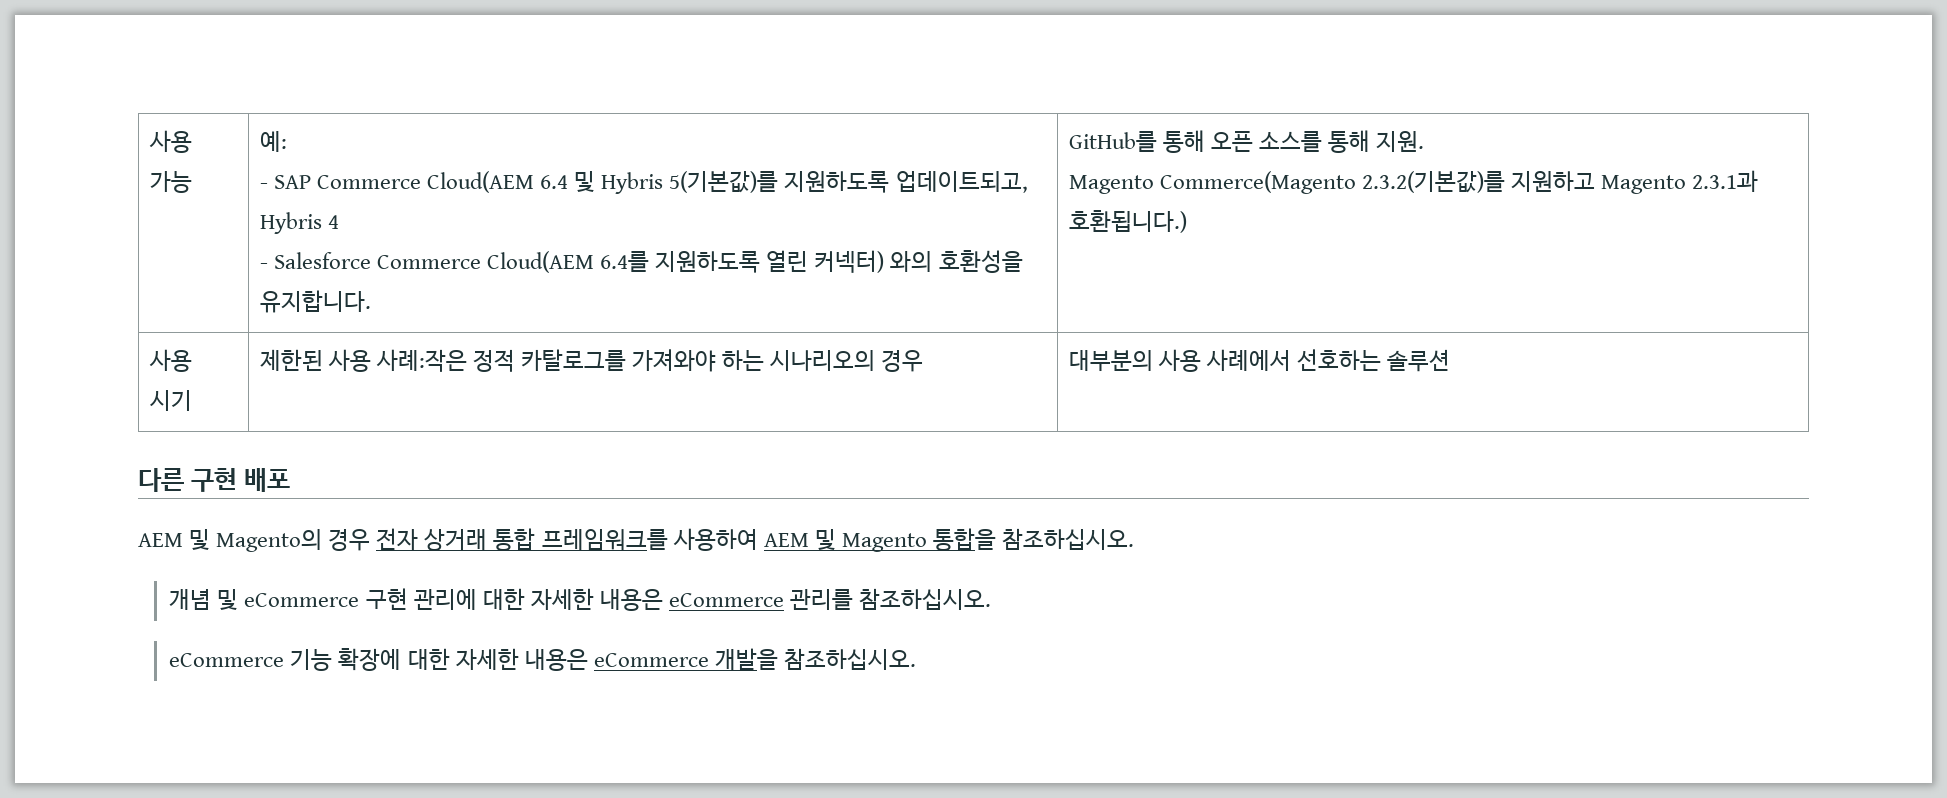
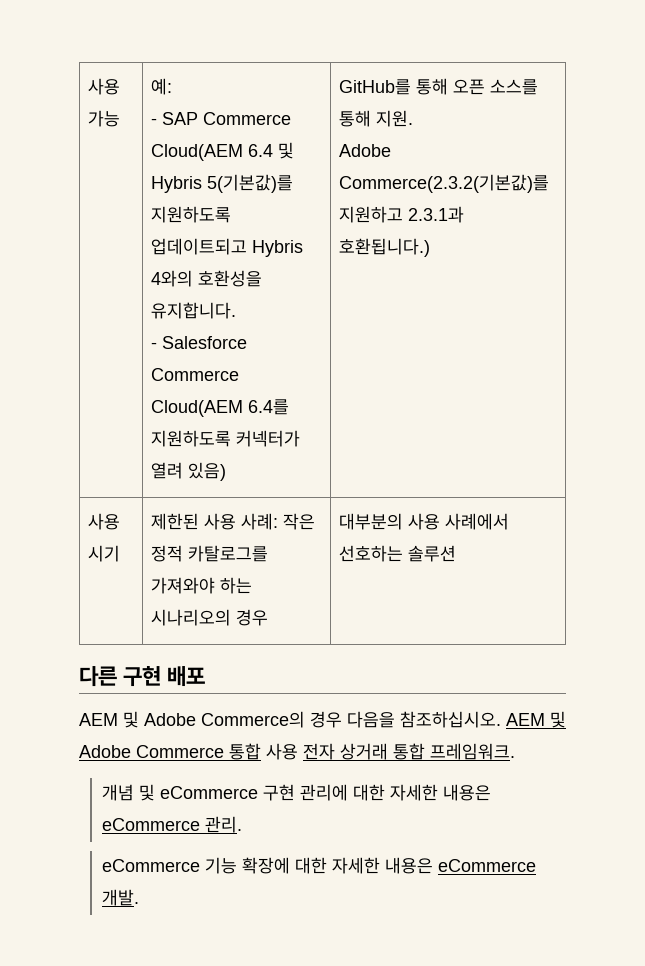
  사용 가능 | 예:
- - SAP Commerce Cloud(AEM 6.4 및 Hybris 5(기본값)를 지원하도록 업데이트되고, Hybris 4
- - Salesforce Commerce Cloud(AEM 6.4를 지원하도록 열린 커넥터) 와의 호환성을 유지합니다. | GitHub를 통해 오픈 소스를 통해 지원.
- Magento Commerce(Magento 2.3.2(기본값)를 지원하고 Magento 2.3.1과 호환됩니다.)
+ - SAP Commerce Cloud(AEM 6.4 및 Hybris 5(기본값)를 지원하도록 업데이트되고 Hybris 4와의 호환성을 유지합니다.
+ - Salesforce Commerce Cloud(AEM 6.4를 지원하도록 커넥터가 열려 있음) | GitHub를 통해 오픈 소스를 통해 지원.
+ Adobe Commerce(2.3.2(기본값)를 지원하고 2.3.1과 호환됩니다.)
- 사용 시기 | 제한된 사용 사례:작은 정적 카탈로그를 가져와야 하는 시나리오의 경우 | 대부분의 사용 사례에서 선호하는 솔루션
+ 사용 시기 | 제한된 사용 사례: 작은 정적 카탈로그를 가져와야 하는 시나리오의 경우 | 대부분의 사용 사례에서 선호하는 솔루션
- AEM 및 Magento의 경우 전자 상거래 통합 프레임워크를 사용하여 AEM 및 Magento 통합을 참조하십시오.
+ AEM 및 Adobe Commerce의 경우 다음을 참조하십시오. AEM 및 Adobe Commerce 통합 사용 전자 상거래 통합 프레임워크.
- 개념 및 eCommerce 구현 관리에 대한 자세한 내용은 eCommerce 관리를 참조하십시오.
+ 개념 및 eCommerce 구현 관리에 대한 자세한 내용은 eCommerce 관리.
- eCommerce 기능 확장에 대한 자세한 내용은 eCommerce 개발을 참조하십시오.
+ eCommerce 기능 확장에 대한 자세한 내용은 eCommerce 개발.

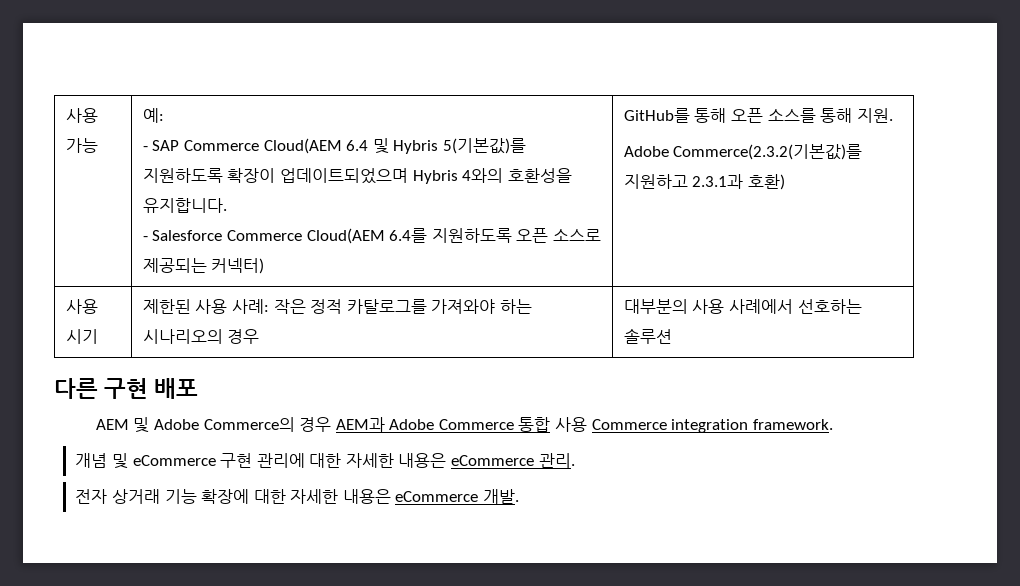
  사용 가능 | 예:
- - SAP Commerce Cloud(AEM 6.4 및 Hybris 5(기본값)를 지원하도록 업데이트되고 Hybris 4와의 호환성을 유지합니다.
- - Salesforce Commerce Cloud(AEM 6.4를 지원하도록 커넥터가 열려 있음) | GitHub를 통해 오픈 소스를 통해 지원.
- Adobe Commerce(2.3.2(기본값)를 지원하고 2.3.1과 호환됩니다.)
+ - SAP Commerce Cloud(AEM 6.4 및 Hybris 5(기본값)를 지원하도록 확장이 업데이트되었으며 Hybris 4와의 호환성을 유지합니다.
+ - Salesforce Commerce Cloud(AEM 6.4를 지원하도록 오픈 소스로 제공되는 커넥터) | GitHub를 통해 오픈 소스를 통해 지원.
+ Adobe Commerce(2.3.2(기본값)를 지원하고 2.3.1과 호환)
- AEM 및 Adobe Commerce의 경우 다음을 참조하십시오. AEM 및 Adobe Commerce 통합 사용 전자 상거래 통합 프레임워크.
+ AEM 및 Adobe Commerce의 경우 AEM과 Adobe Commerce 통합 사용 Commerce integration framework.
- eCommerce 기능 확장에 대한 자세한 내용은 eCommerce 개발.
+ 전자 상거래 기능 확장에 대한 자세한 내용은 eCommerce 개발.

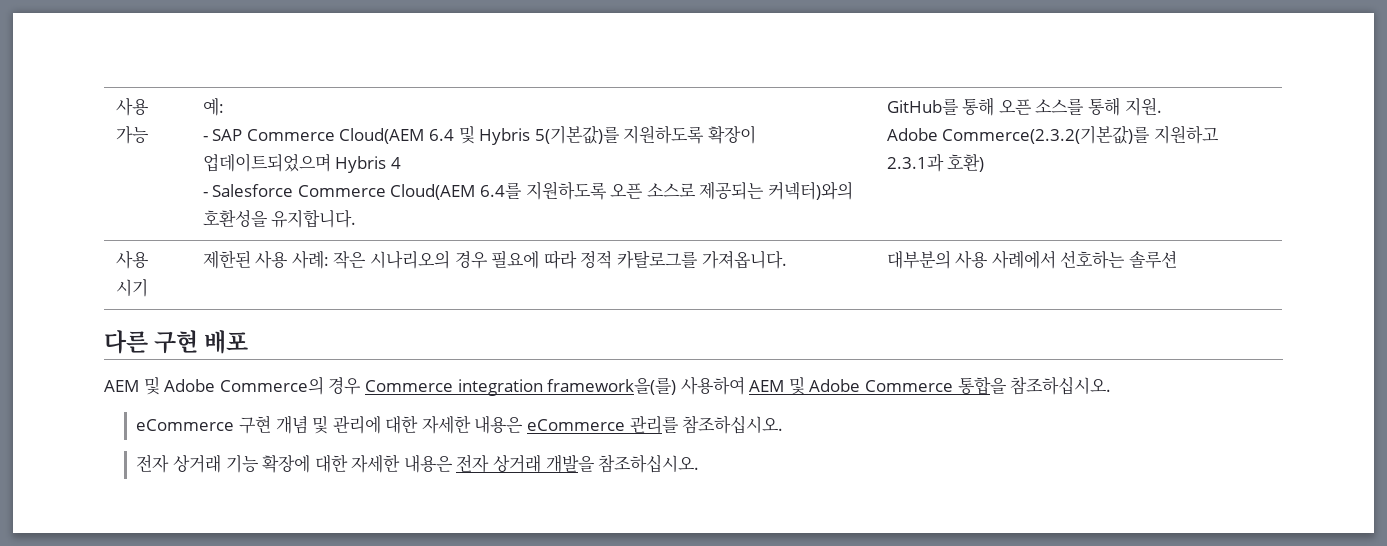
  사용 가능 | 예:
- - SAP Commerce Cloud(AEM 6.4 및 Hybris 5(기본값)를 지원하도록 확장이 업데이트되었으며 Hybris 4와의 호환성을 유지합니다.
- - Salesforce Commerce Cloud(AEM 6.4를 지원하도록 오픈 소스로 제공되는 커넥터) | GitHub를 통해 오픈 소스를 통해 지원.
+ - SAP Commerce Cloud(AEM 6.4 및 Hybris 5(기본값)를 지원하도록 확장이 업데이트되었으며 Hybris 4
+ - Salesforce Commerce Cloud(AEM 6.4를 지원하도록 오픈 소스로 제공되는 커넥터)와의 호환성을 유지합니다. | GitHub를 통해 오픈 소스를 통해 지원.
- 사용 시기 | 제한된 사용 사례: 작은 정적 카탈로그를 가져와야 하는 시나리오의 경우 | 대부분의 사용 사례에서 선호하는 솔루션
+ 사용 시기 | 제한된 사용 사례: 작은 시나리오의 경우 필요에 따라 정적 카탈로그를 가져옵니다. | 대부분의 사용 사례에서 선호하는 솔루션
- AEM 및 Adobe Commerce의 경우 AEM과 Adobe Commerce 통합 사용 Commerce integration framework.
- 개념 및 eCommerce 구현 관리에 대한 자세한 내용은 eCommerce 관리.
+ AEM 및 Adobe Commerce의 경우 Commerce integration framework을(를) 사용하여 AEM 및 Adobe Commerce 통합을 참조하십시오.
+ eCommerce 구현 개념 및 관리에 대한 자세한 내용은 eCommerce 관리를 참조하십시오.
- 전자 상거래 기능 확장에 대한 자세한 내용은 eCommerce 개발.
+ 전자 상거래 기능 확장에 대한 자세한 내용은 전자 상거래 개발을 참조하십시오.

